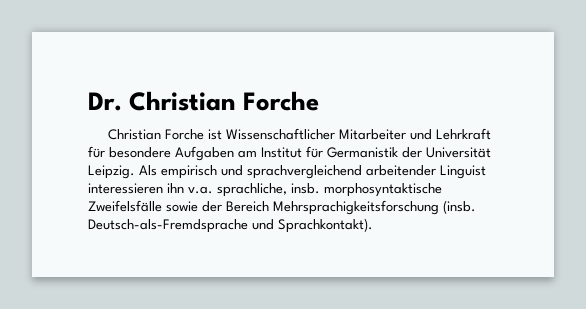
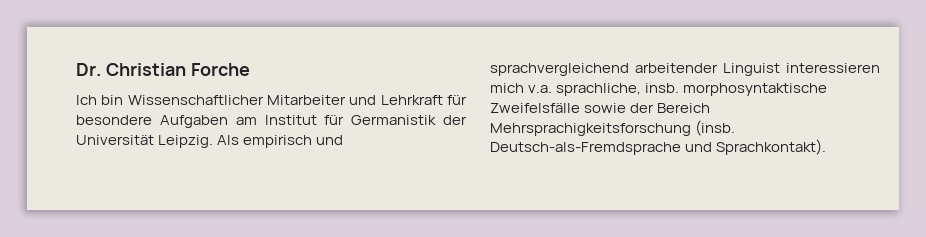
- Christian Forche ist Wissenschaftlicher Mitarbeiter und Lehrkraft für besondere Aufgaben am Institut für Germanistik der Universität Leipzig.
+ Ich bin Wissenschaftlicher Mitarbeiter und Lehrkraft für besondere Aufgaben am Institut für Germanistik der Universität Leipzig.
- Als empirisch und sprachvergleichend arbeitender Linguist interessieren ihn v.a. sprachliche, insb. morphosyntaktische Zweifelsfälle sowie der Bereich Mehrsprachigkeitsforschung (insb.
+ Als empirisch und sprachvergleichend arbeitender Linguist interessieren mich v.a. sprachliche, insb. morphosyntaktische Zweifelsfälle sowie der Bereich Mehrsprachigkeitsforschung (insb.

